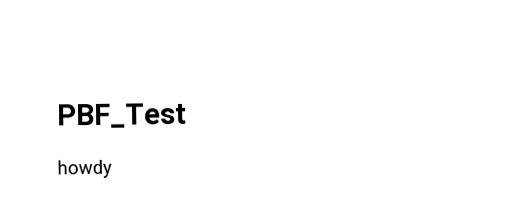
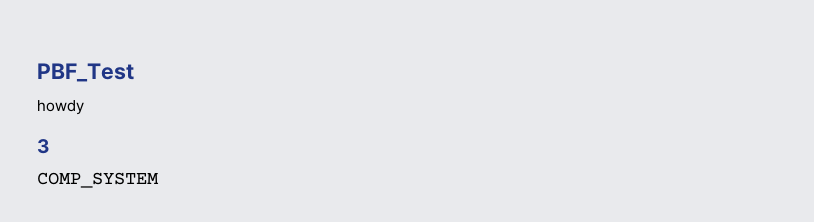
+ 3
+ COMP_SYSTEM

